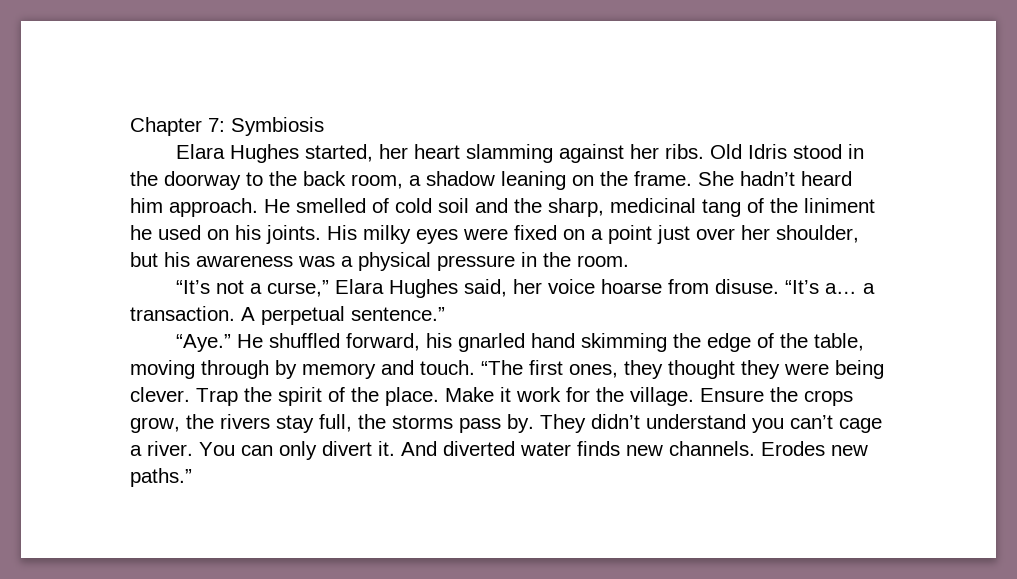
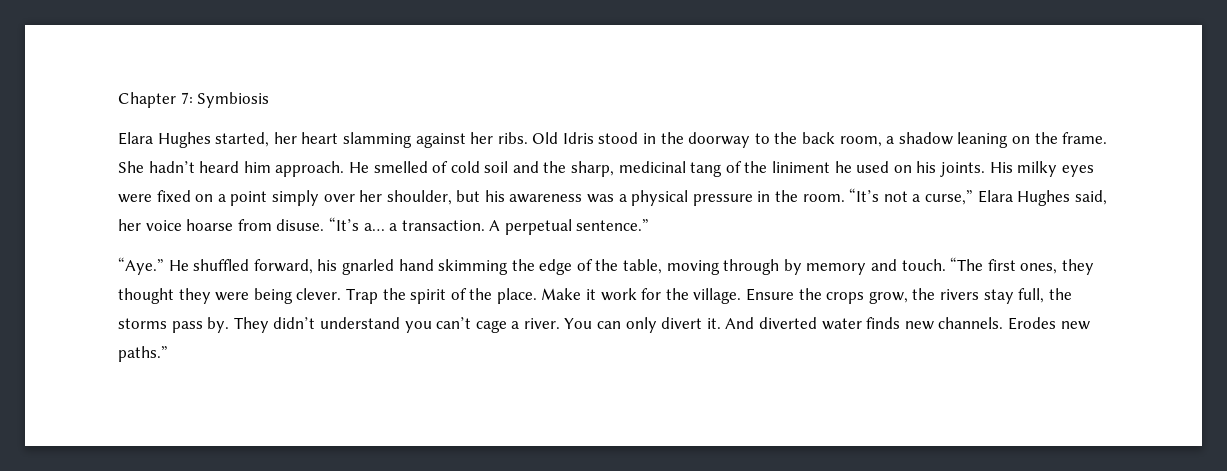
- His milky eyes were fixed on a point just over her shoulder, but his awareness was a physical pressure in the room.
- “It’s not a curse,” Elara Hughes said, her voice hoarse from disuse.
+ His milky eyes were fixed on a point simply over her shoulder, but his awareness was a physical pressure in the room. “It’s not a curse,” Elara Hughes said, her voice hoarse from disuse.

